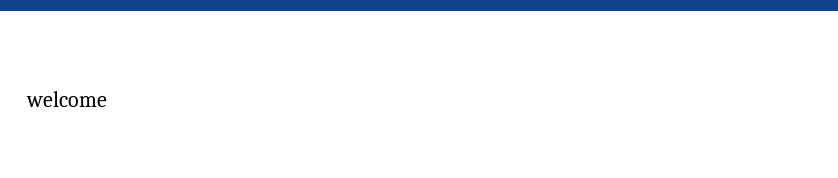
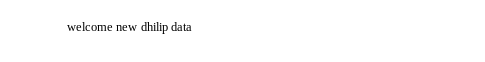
- welcome
+ welcome new dhilip data

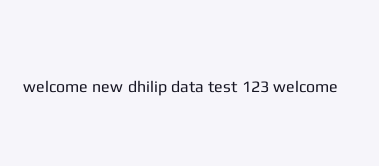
- welcome new dhilip data
+ welcome new dhilip data test 123 welcome

